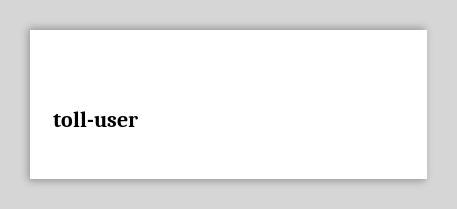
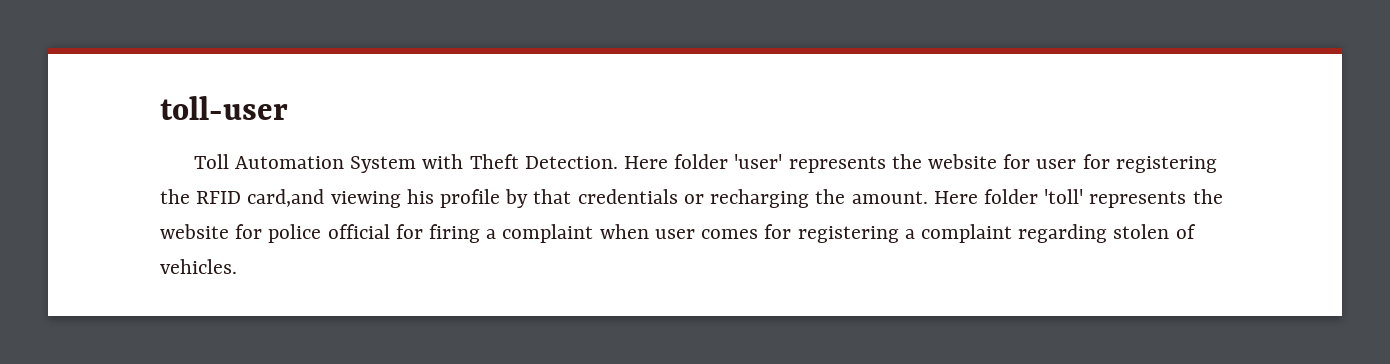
+ Toll Automation System with Theft Detection. Here folder 'user' represents the website for user for registering the RFID card,and viewing his profile by that credentials or recharging the amount. Here folder 'toll' represents the website for police official for firing a complaint when user comes for registering a complaint regarding stolen of vehicles.

